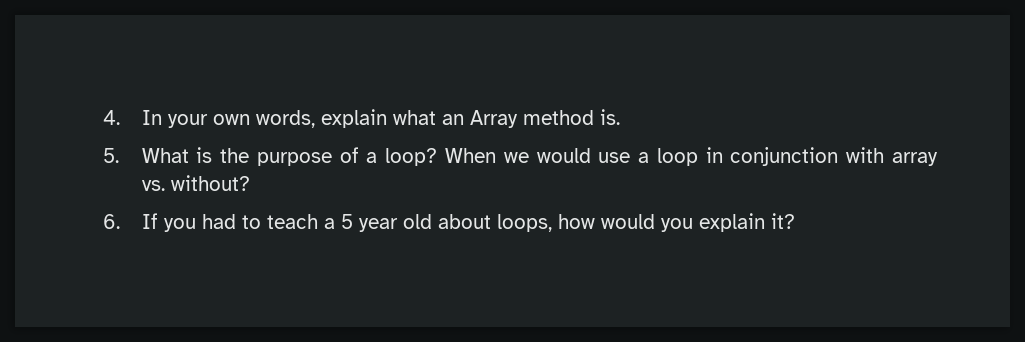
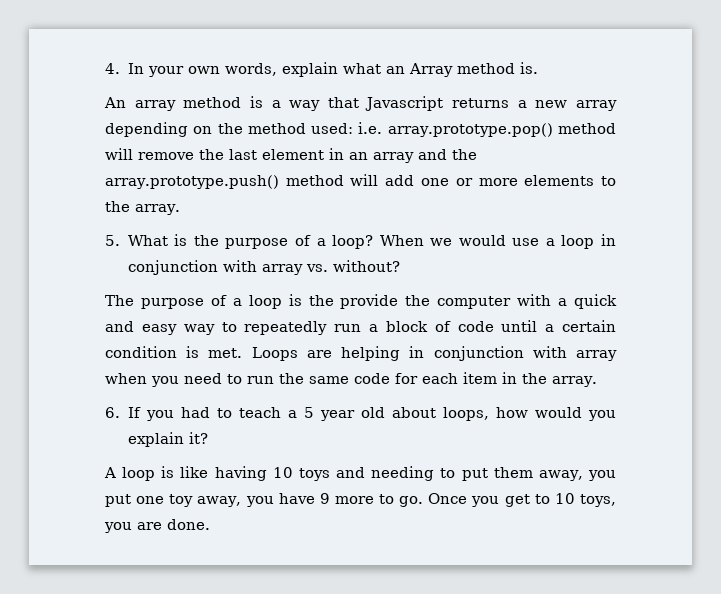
+ An array method is a way that Javascript returns a new array depending on the method used: i.e. array.prototype.pop() method will remove the last element in an array and the array.prototype.push() method will add one or more elements to the array.
+ The purpose of a loop is the provide the computer with a quick and easy way to repeatedly run a block of code until a certain condition is met. Loops are helping in conjunction with array when you need to run the same code for each item in the array.
+ A loop is like having 10 toys and needing to put them away, you put one toy away, you have 9 more to go. Once you get to 10 toys, you are done.

